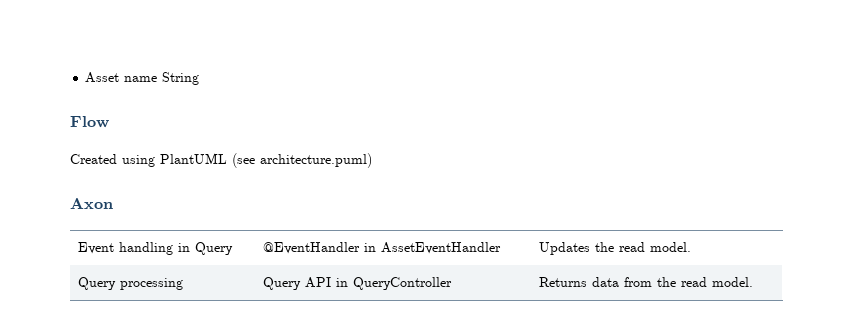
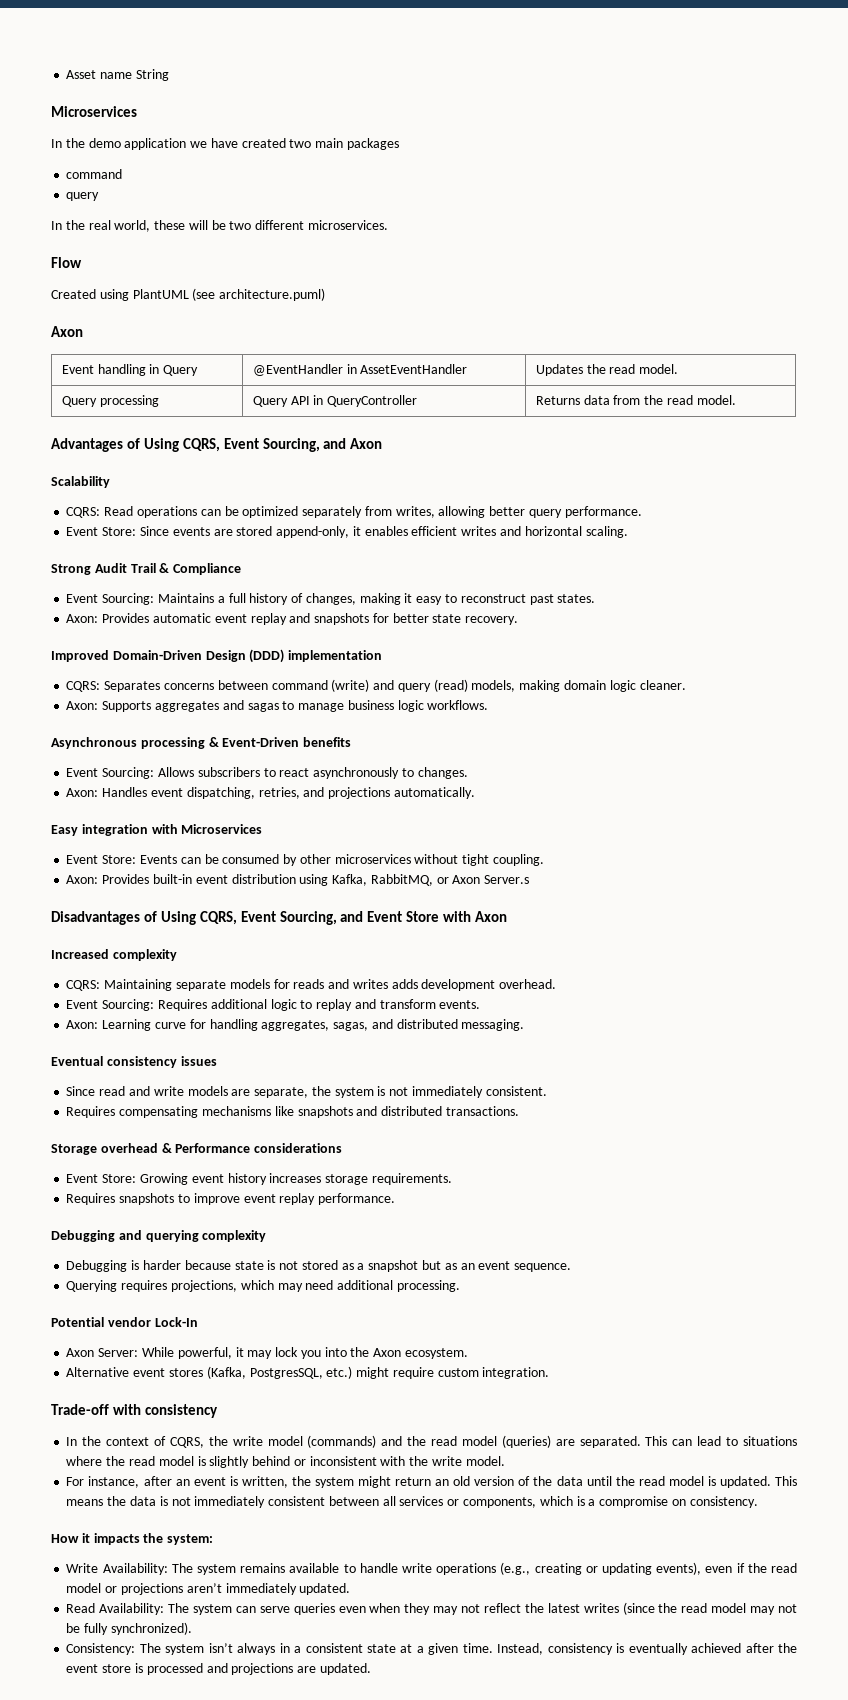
  Asset name String
+ Microservices
+ In the demo application we have created two main packages
+ command
+ query
+ In the real world, these will be two different microservices.
+ Advantages of Using CQRS, Event Sourcing, and Axon
+ Scalability
+ CQRS: Read operations can be optimized separately from writes, allowing better query performance.
+ Event Store: Since events are stored append-only, it enables efficient writes and horizontal scaling.
+ Strong Audit Trail & Compliance
+ Event Sourcing: Maintains a full history of changes, making it easy to reconstruct past states.
+ Axon: Provides automatic event replay and snapshots for better state recovery.
+ Improved Domain-Driven Design (DDD) implementation
+ CQRS: Separates concerns between command (write) and query (read) models, making domain logic cleaner.
+ Axon: Supports aggregates and sagas to manage business logic workflows.
+ Asynchronous processing & Event-Driven benefits
+ Event Sourcing: Allows subscribers to react asynchronously to changes.
+ Axon: Handles event dispatching, retries, and projections automatically.
+ Easy integration with Microservices
+ Event Store: Events can be consumed by other microservices without tight coupling.
+ Axon: Provides built-in event distribution using Kafka, RabbitMQ, or Axon Server.s
+ Disadvantages of Using CQRS, Event Sourcing, and Event Store with Axon
+ Increased complexity
+ CQRS: Maintaining separate models for reads and writes adds development overhead.
+ Event Sourcing: Requires additional logic to replay and transform events.
+ Axon: Learning curve for handling aggregates, sagas, and distributed messaging.
+ Eventual consistency issues
+ Since read and write models are separate, the system is not immediately consistent.
+ Requires compensating mechanisms like snapshots and distributed transactions.
+ Storage overhead & Performance considerations
+ Event Store: Growing event history increases storage requirements.
+ Requires snapshots to improve event replay performance.
+ Debugging and querying complexity
+ Debugging is harder because state is not stored as a snapshot but as an event sequence.
+ Querying requires projections, which may need additional processing.
+ Potential vendor Lock-In
+ Axon Server: While powerful, it may lock you into the Axon ecosystem.
+ Alternative event stores (Kafka, PostgresSQL, etc.) might require custom integration.
+ Trade-off with consistency
+ In the context of CQRS, the write model (commands) and the read model (queries) are separated. This can lead to situations where the read model is slightly behind or inconsistent with the write model.
+ For instance, after an event is written, the system might return an old version of the data until the read model is updated. This means the data is not immediately consistent between all services or components, which is a compromise on consistency.
+ How it impacts the system:
+ Write Availability: The system remains available to handle write operations (e.g., creating or updating events), even if the read model or projections aren’t immediately updated.
+ Read Availability: The system can serve queries even when they may not reflect the latest writes (since the read model may not be fully synchronized).
+ Consistency: The system isn’t always in a consistent state at a given time. Instead, consistency is eventually achieved after the event store is processed and projections are updated.

